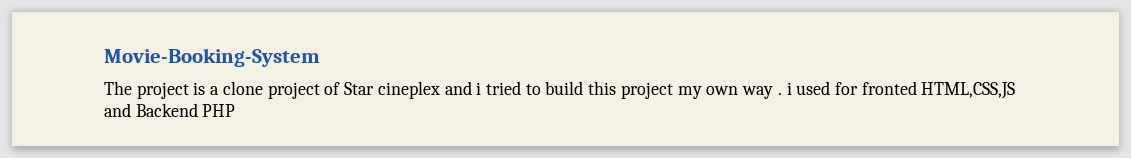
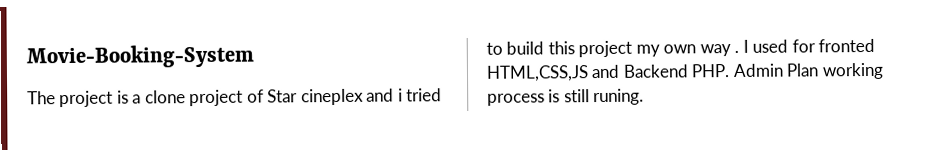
- The project is a clone project of Star cineplex and i tried to build this project my own way . i used for fronted HTML,CSS,JS and Backend PHP
+ The project is a clone project of Star cineplex and i tried to build this project my own way . I used for fronted HTML,CSS,JS and Backend PHP. Admin Plan working process is still runing.

